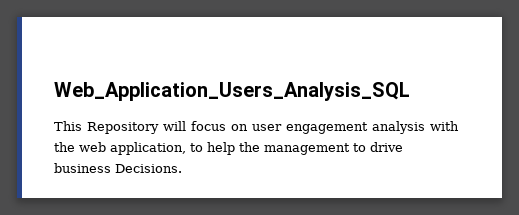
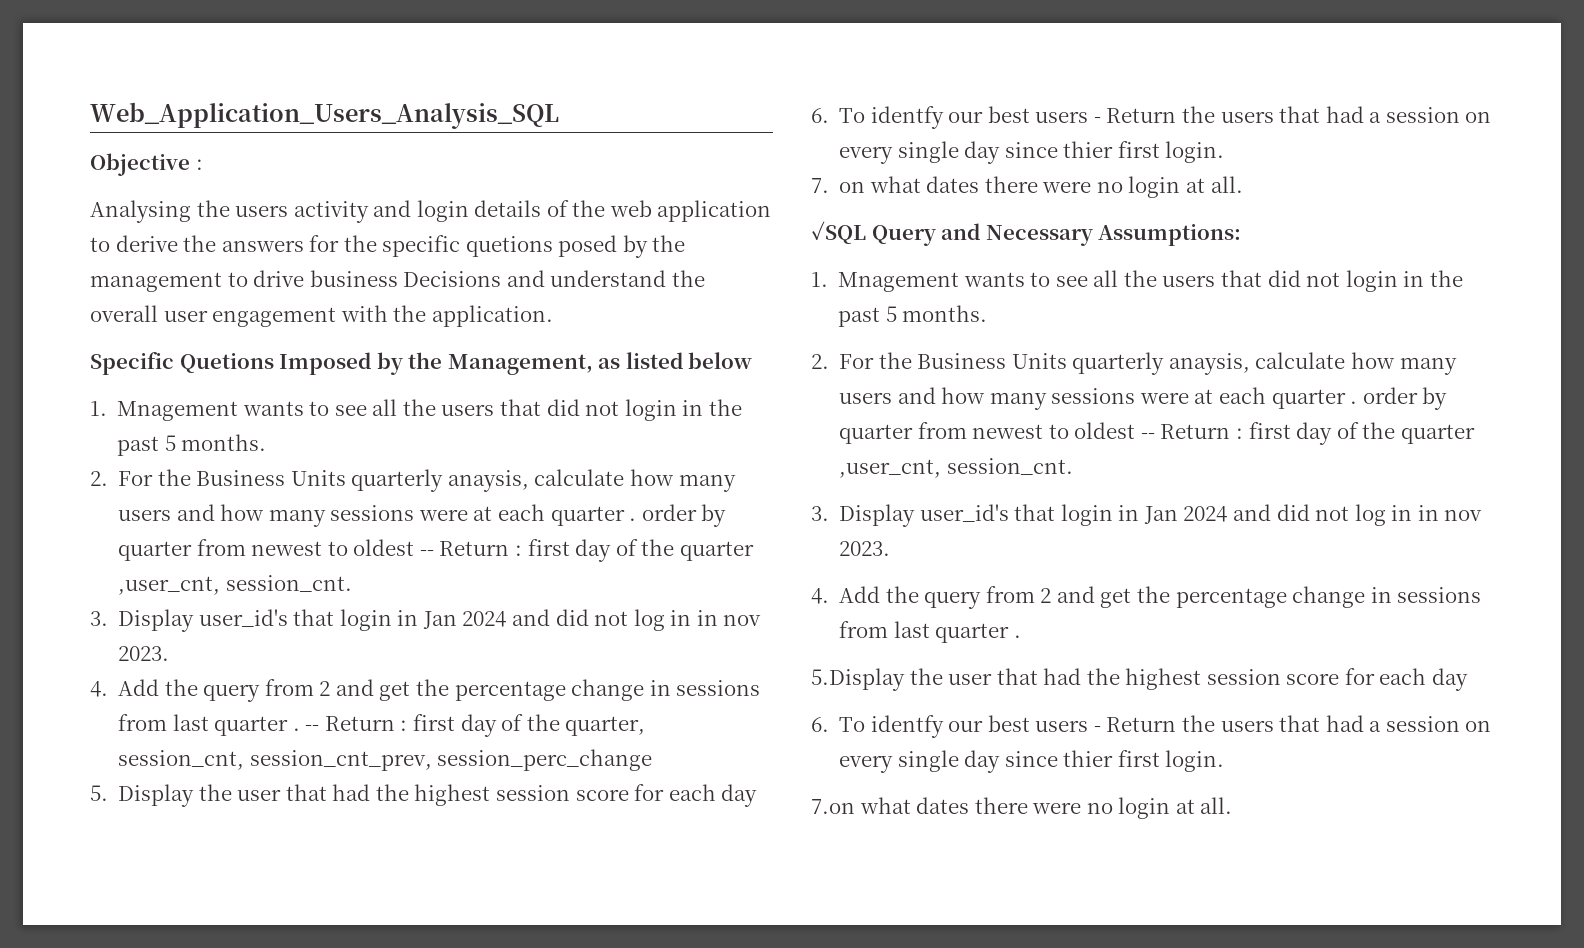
- This Repository will focus on user engagement analysis with the web application, to help the management to drive business Decisions.
+ Objective :
+ Analysing the users activity and login details of the web application to derive the answers for the specific quetions posed by the management to drive business Decisions and understand the overall user engagement with the application.
+ Specific Quetions Imposed by the Management, as listed below
+ 1. Mnagement wants to see all the users that did not login in the past 5 months.
+ 2. For the Business Units quarterly anaysis, calculate how many users and how many sessions were at each quarter . order by quarter from newest to oldest -- Return : first day of the quarter ,user_cnt, session_cnt.
+ 3. Display user_id's that login in Jan 2024 and did not log in in nov 2023.
+ 4. Add the query from 2 and get the percentage change in sessions from last quarter . -- Return : first day of the quarter, session_cnt, session_cnt_prev, session_perc_change
+ 5. Display the user that had the highest session score for each day
+ 6. To identfy our best users - Return the users that had a session on every single day since thier first login.
+ 7. on what dates there were no login at all.
+ ✓SQL Query and Necessary Assumptions:
+ 1. Mnagement wants to see all the users that did not login in the past 5 months.
+ 2. For the Business Units quarterly anaysis, calculate how many users and how many sessions were at each quarter . order by quarter from newest to oldest -- Return : first day of the quarter ,user_cnt, session_cnt.
+ 3. Display user_id's that login in Jan 2024 and did not log in in nov 2023.
+ 4. Add the query from 2 and get the percentage change in sessions from last quarter .
+ 5.Display the user that had the highest session score for each day
+ 6. To identfy our best users - Return the users that had a session on every single day since thier first login.
+ 7.on what dates there were no login at all.

